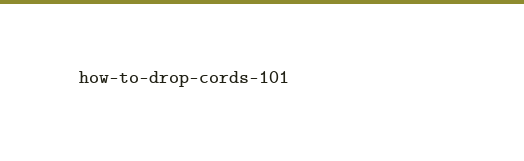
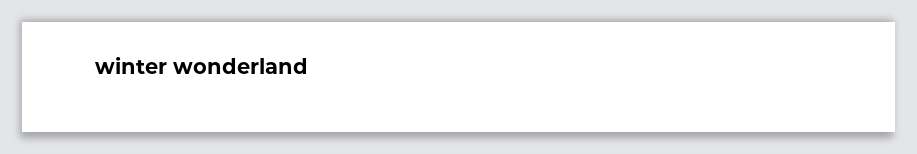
- how-to-drop-cords-101
+ winter wonderland

